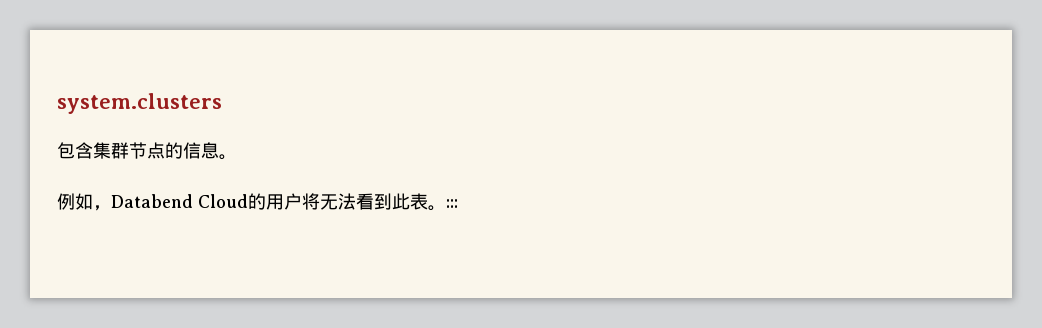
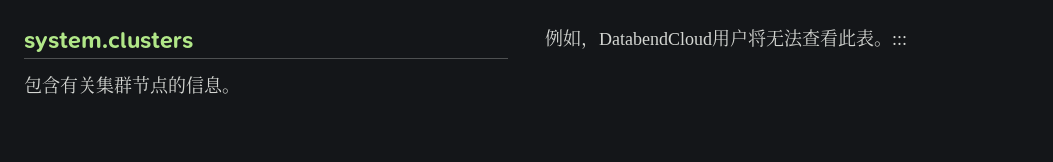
- 包含集群节点的信息。
+ 包含有关集群节点的信息。
- 例如，Databend Cloud的用户将无法看到此表。:::
+ 例如，DatabendCloud用户将无法查看此表。:::

